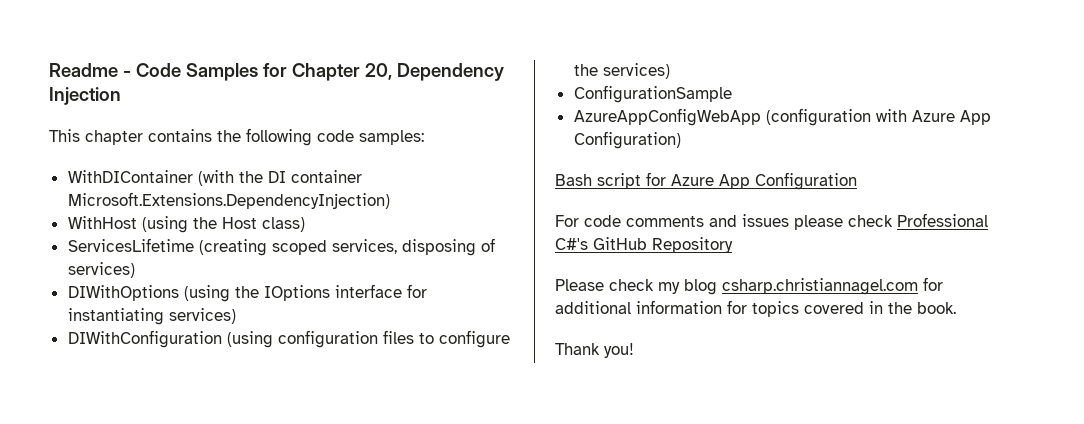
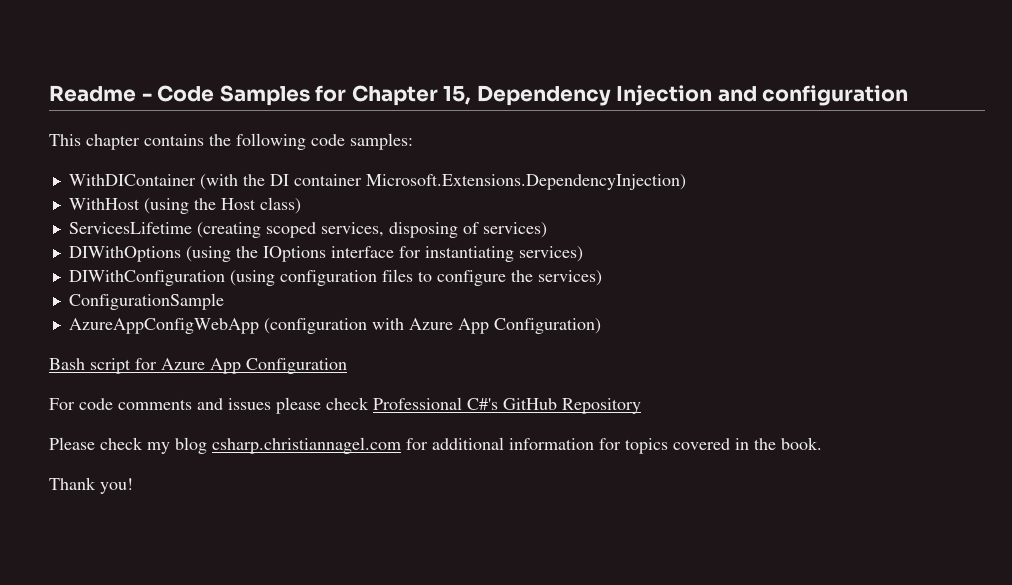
- Readme - Code Samples for Chapter 20, Dependency Injection
+ Readme - Code Samples for Chapter 15, Dependency Injection and configuration

